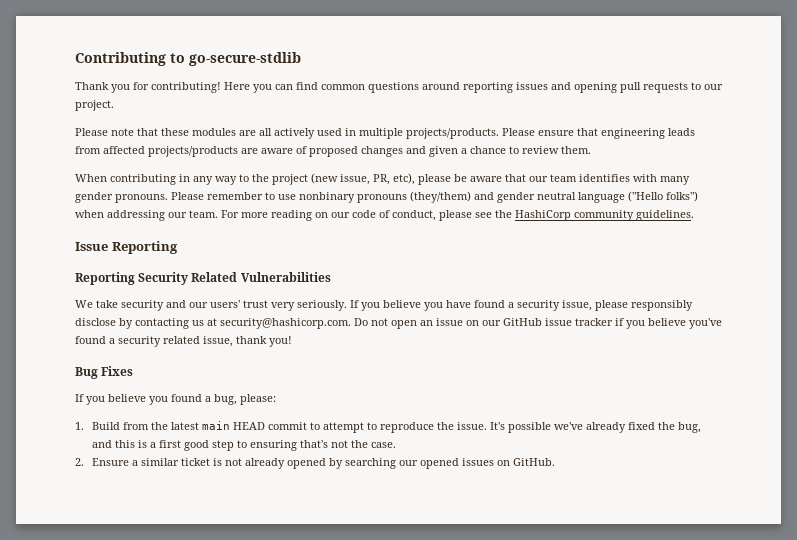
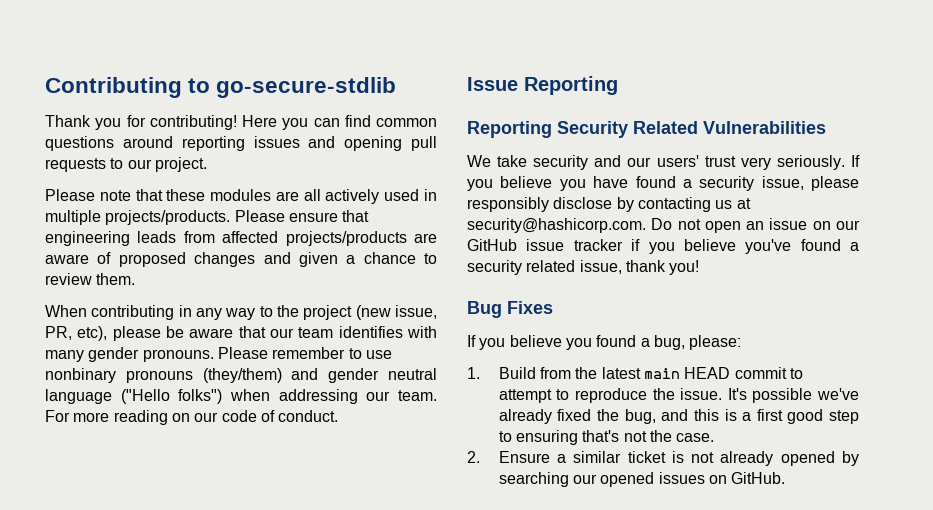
- For more reading on our code of conduct, please see the HashiCorp community guidelines.
+ For more reading on our code of conduct.

